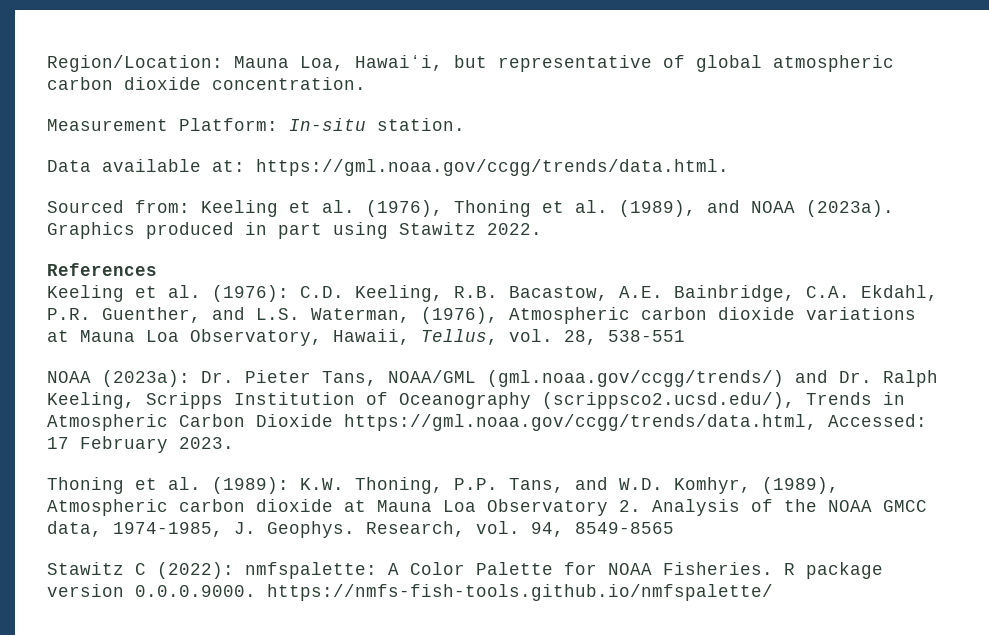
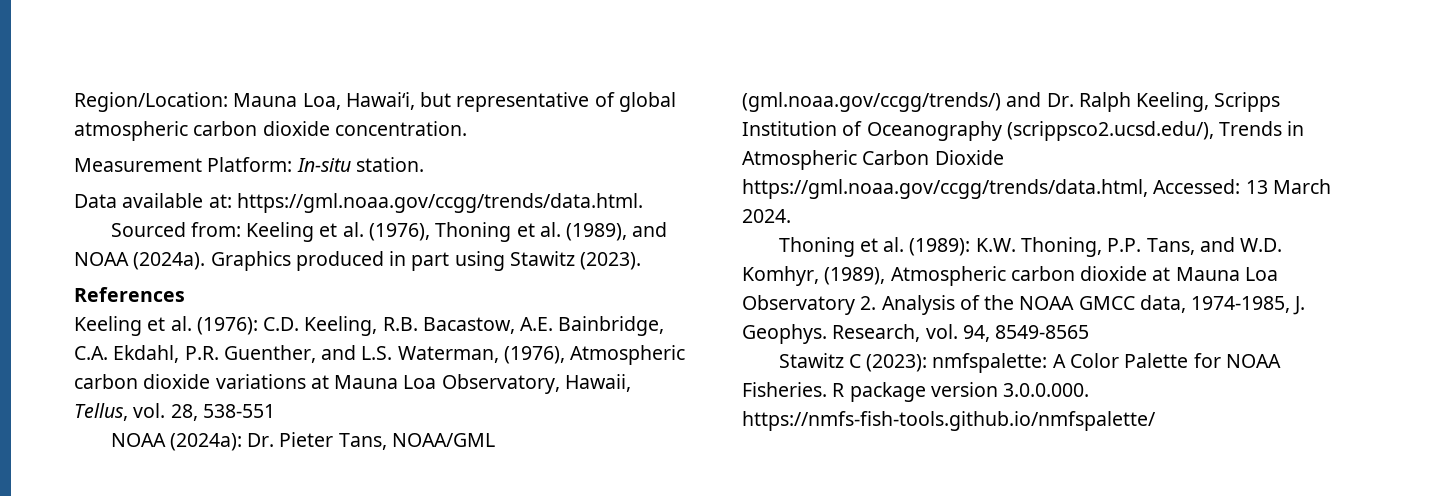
- Sourced from: Keeling et al. (1976), Thoning et al. (1989), and NOAA (2023a).
+ Sourced from: Keeling et al. (1976), Thoning et al. (1989), and NOAA (2024a).
- Graphics produced in part using Stawitz 2022.
+ Graphics produced in part using Stawitz (2023).
- NOAA (2023a): Dr. Pieter Tans, NOAA/GML (gml.noaa.gov/ccgg/trends/) and Dr. Ralph Keeling, Scripps Institution of Oceanography (scrippsco2.ucsd.edu/), Trends in Atmospheric Carbon Dioxide https://gml.noaa.gov/ccgg/trends/data.html, Accessed: 17 February 2023.
+ NOAA (2024a): Dr. Pieter Tans, NOAA/GML (gml.noaa.gov/ccgg/trends/) and Dr. Ralph Keeling, Scripps Institution of Oceanography (scrippsco2.ucsd.edu/), Trends in Atmospheric Carbon Dioxide https://gml.noaa.gov/ccgg/trends/data.html, Accessed: 13 March 2024.
- Stawitz C (2022): nmfspalette: A Color Palette for NOAA Fisheries.
+ Stawitz C (2023): nmfspalette: A Color Palette for NOAA Fisheries.
- R package version 0.0.0.9000. https://nmfs-fish-tools.github.io/nmfspalette/
+ R package version 3.0.0.000. https://nmfs-fish-tools.github.io/nmfspalette/

